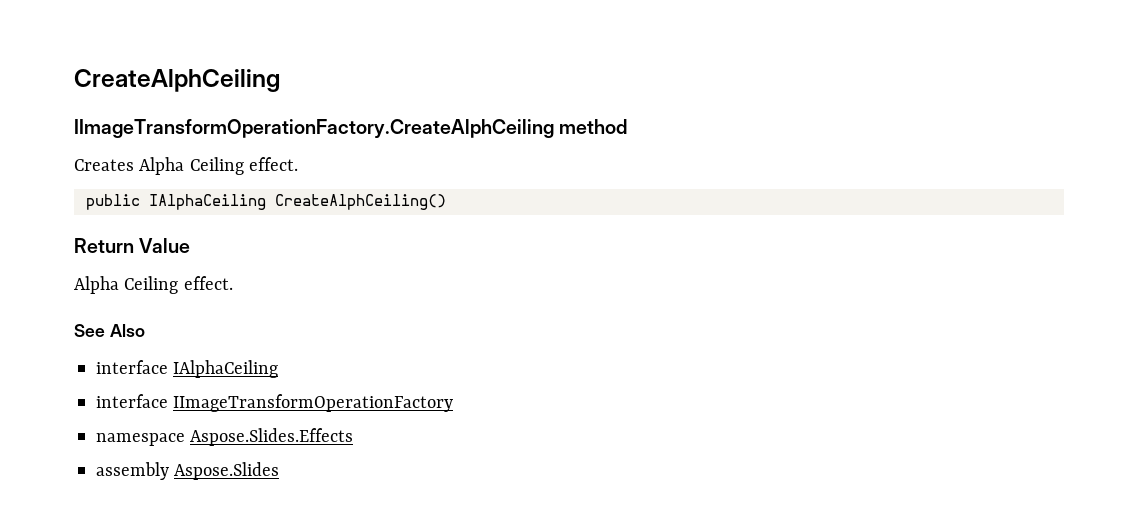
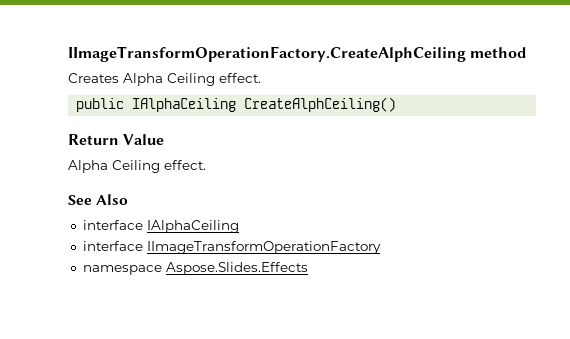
- CreateAlphCeiling
- assembly Aspose.Slides

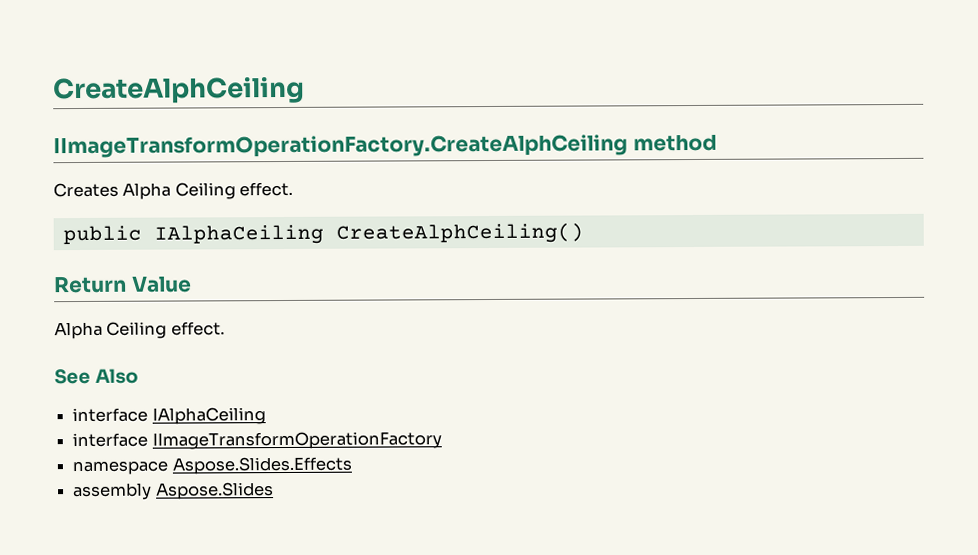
+ CreateAlphCeiling
+ assembly Aspose.Slides

